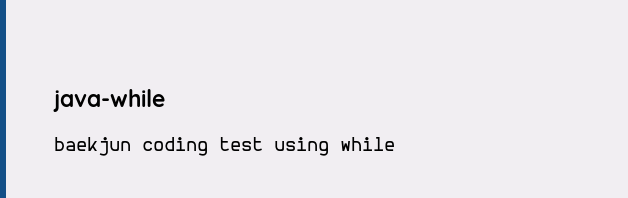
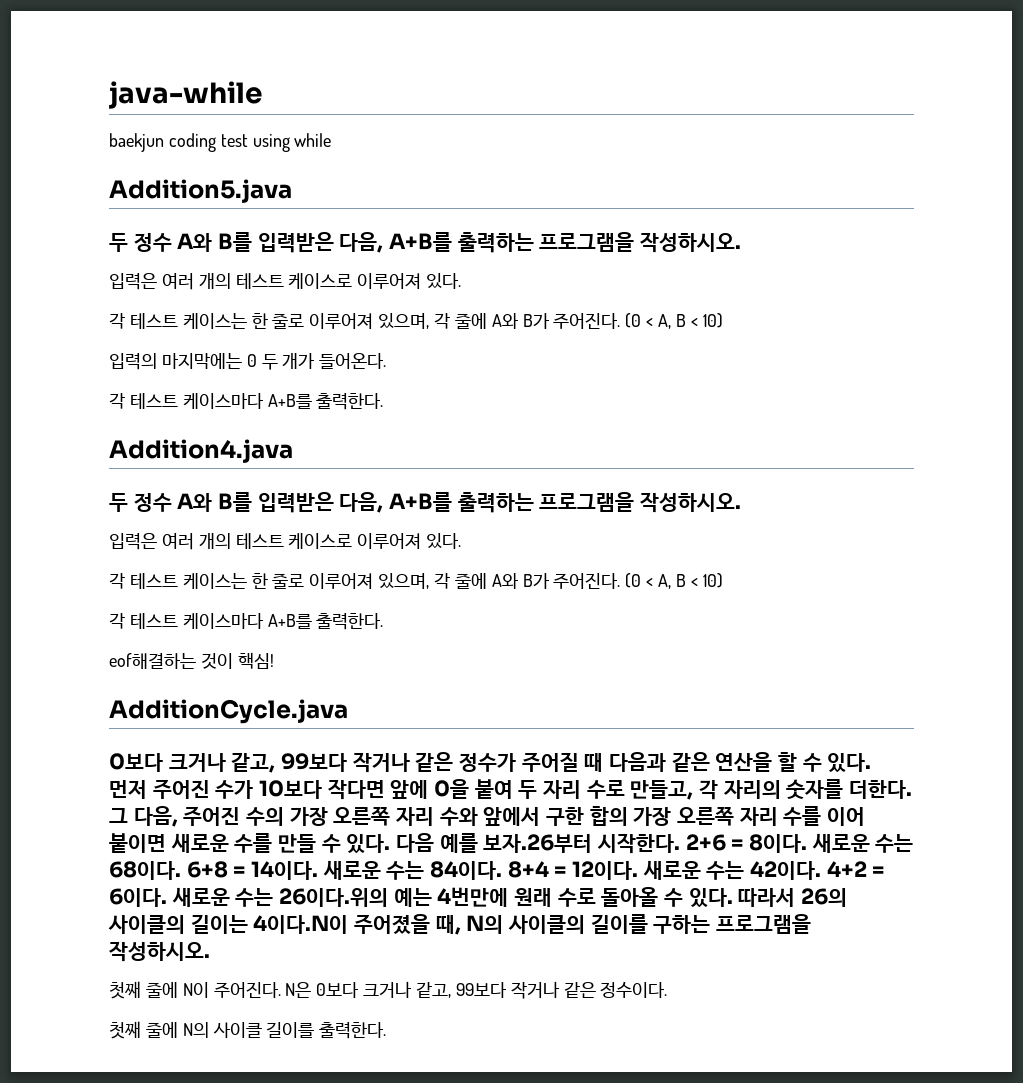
+ Addition5.java
+ 두 정수 A와 B를 입력받은 다음, A+B를 출력하는 프로그램을 작성하시오.
+ 입력은 여러 개의 테스트 케이스로 이루어져 있다.
+ 각 테스트 케이스는 한 줄로 이루어져 있으며, 각 줄에 A와 B가 주어진다. (0 < A, B < 10)
+ 입력의 마지막에는 0 두 개가 들어온다.
+ 각 테스트 케이스마다 A+B를 출력한다.
+ Addition4.java
+ 두 정수 A와 B를 입력받은 다음, A+B를 출력하는 프로그램을 작성하시오.
+ 입력은 여러 개의 테스트 케이스로 이루어져 있다.
+ 각 테스트 케이스는 한 줄로 이루어져 있으며, 각 줄에 A와 B가 주어진다. (0 < A, B < 10)
+ 각 테스트 케이스마다 A+B를 출력한다.
+ eof해결하는 것이 핵심!
+ AdditionCycle.java
+ 0보다 크거나 같고, 99보다 작거나 같은 정수가 주어질 때 다음과 같은 연산을 할 수 있다. 먼저 주어진 수가 10보다 작다면 앞에 0을 붙여 두 자리 수로 만들고, 각 자리의 숫자를 더한다. 그 다음, 주어진 수의 가장 오른쪽 자리 수와 앞에서 구한 합의 가장 오른쪽 자리 수를 이어 붙이면 새로운 수를 만들 수 있다. 다음 예를 보자.26부터 시작한다. 2+6 = 8이다. 새로운 수는 68이다. 6+8 = 14이다. 새로운 수는 84이다. 8+4 = 12이다. 새로운 수는 42이다. 4+2 = 6이다. 새로운 수는 26이다.위의 예는 4번만에 원래 수로 돌아올 수 있다. 따라서 26의 사이클의 길이는 4이다.N이 주어졌을 때, N의 사이클의 길이를 구하는 프로그램을 작성하시오.
+ 첫째 줄에 N이 주어진다. N은 0보다 크거나 같고, 99보다 작거나 같은 정수이다.
+ 첫째 줄에 N의 사이클 길이를 출력한다.

